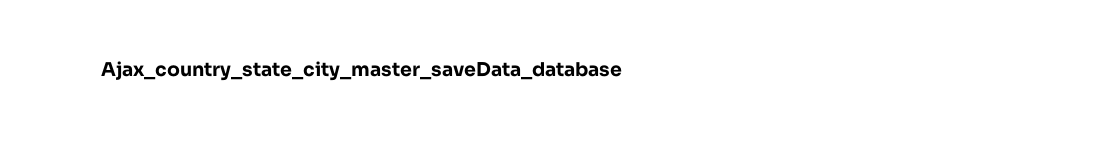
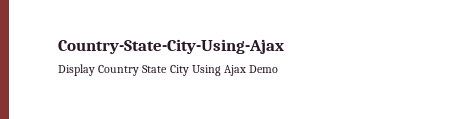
- Ajax_country_state_city_master_saveData_database
+ Country-State-City-Using-Ajax
+ Display Country State City Using Ajax Demo

